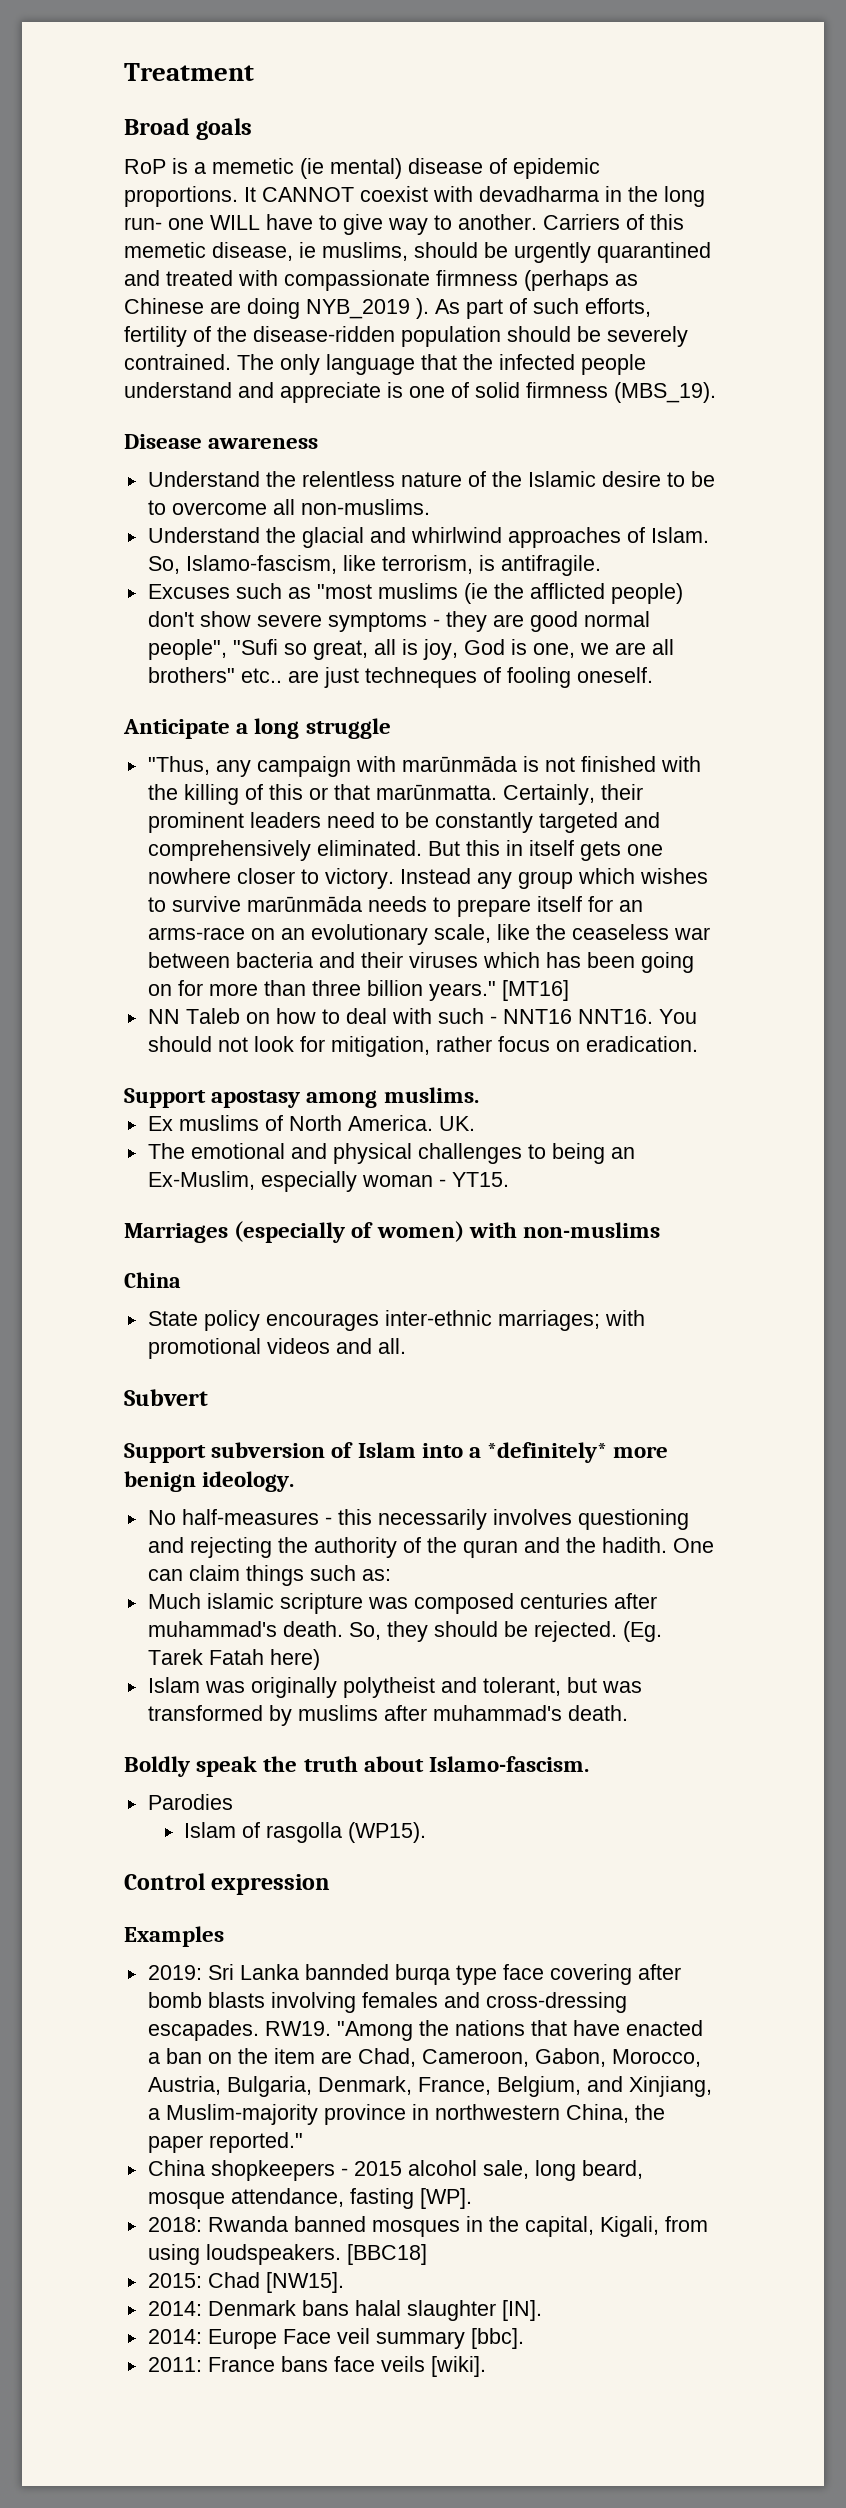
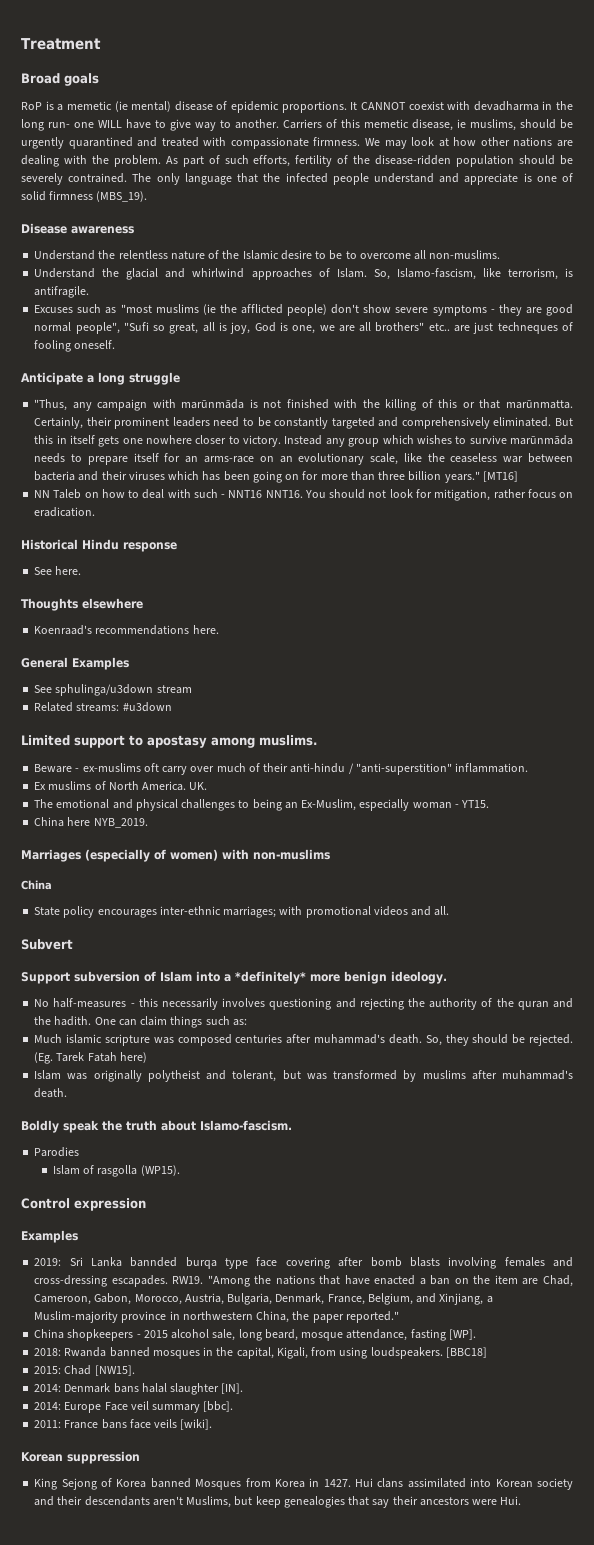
- Carriers of this memetic disease, ie muslims, should be urgently quarantined and treated with compassionate firmness (perhaps as Chinese are doing NYB_2019 ).
+ Carriers of this memetic disease, ie muslims, should be urgently quarantined and treated with compassionate firmness. We may look at how other nations are dealing with the problem.
- Support apostasy among muslims.
+ Historical Hindu response
+ See here.
+ Thoughts elsewhere
+ Koenraad's recommendations here.
+ General Examples
+ See sphulinga/u3down stream
+ Related streams: #u3down
+ Limited support to apostasy among muslims.
+ Beware - ex-muslims oft carry over much of their anti-hindu / "anti-superstition" inflammation.
+ China here NYB_2019.
+ Korean suppression
+ King Sejong of Korea banned Mosques from Korea in 1427. Hui clans assimilated into Korean society and their descendants aren't Muslims, but keep genealogies that say their ancestors were Hui.

